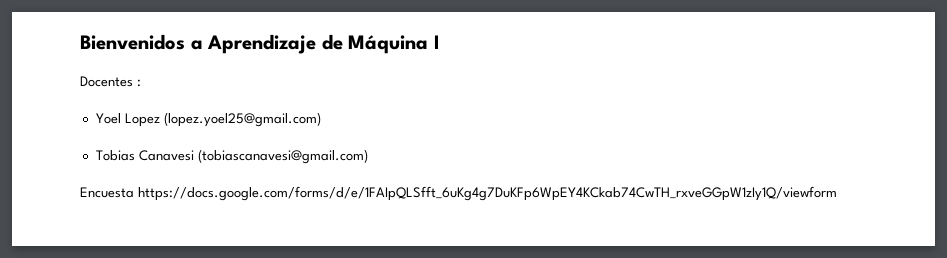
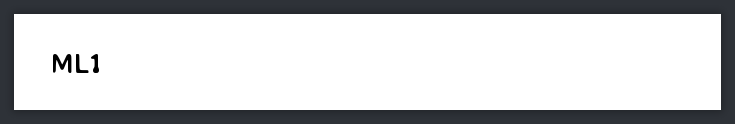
- Bienvenidos a Aprendizaje de Máquina I
- Docentes :
- Yoel Lopez (lopez.yoel25@gmail.com)
- Tobias Canavesi (tobiascanavesi@gmail.com)
- Encuesta https://docs.google.com/forms/d/e/1FAIpQLSfft_6uKg4g7DuKFp6WpEY4KCkab74CwTH_rxveGGpW1zIy1Q/viewform
+ ML1

